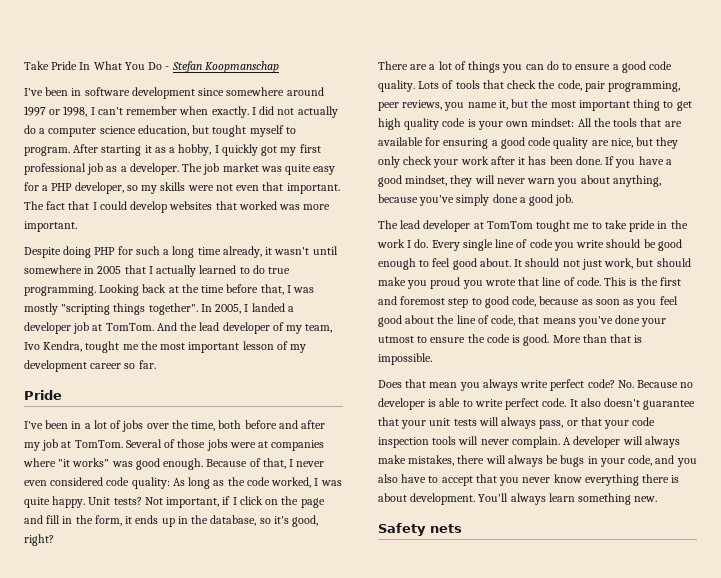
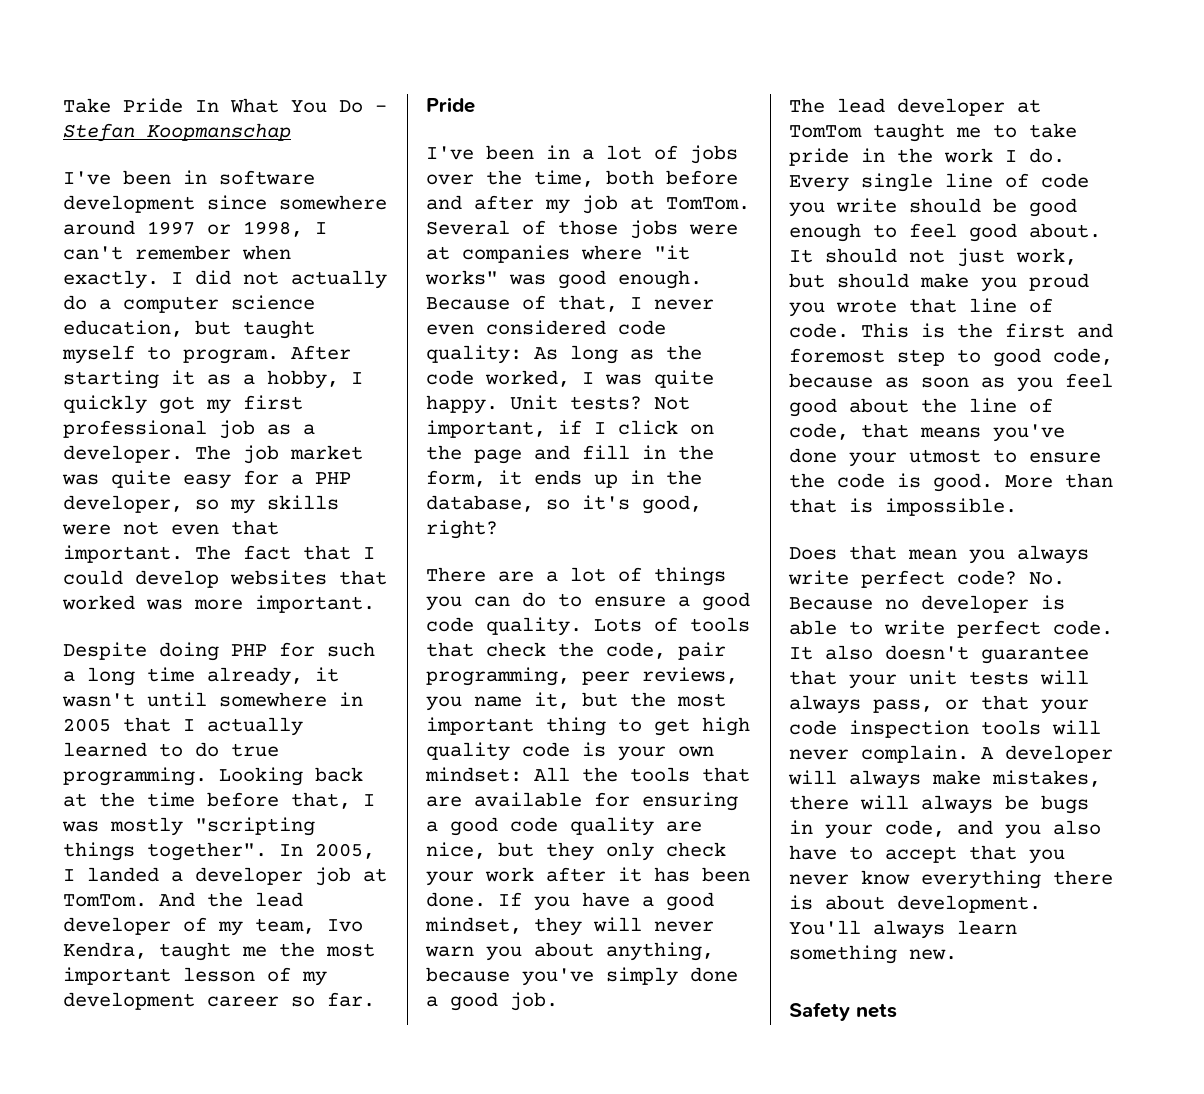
- I did not actually do a computer science education, but tought myself to program.
+ I did not actually do a computer science education, but taught myself to program.
- And the lead developer of my team, Ivo Kendra, tought me the most important lesson of my development career so far.
+ And the lead developer of my team, Ivo Kendra, taught me the most important lesson of my development career so far.
- The lead developer at TomTom tought me to take pride in the work I do.
+ The lead developer at TomTom taught me to take pride in the work I do.

